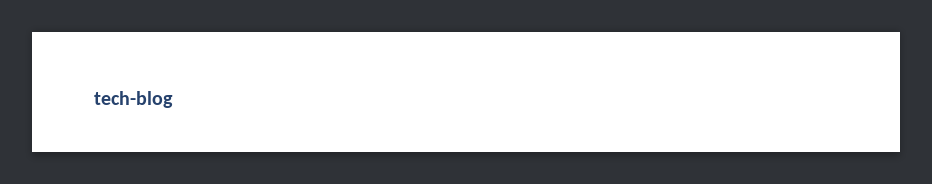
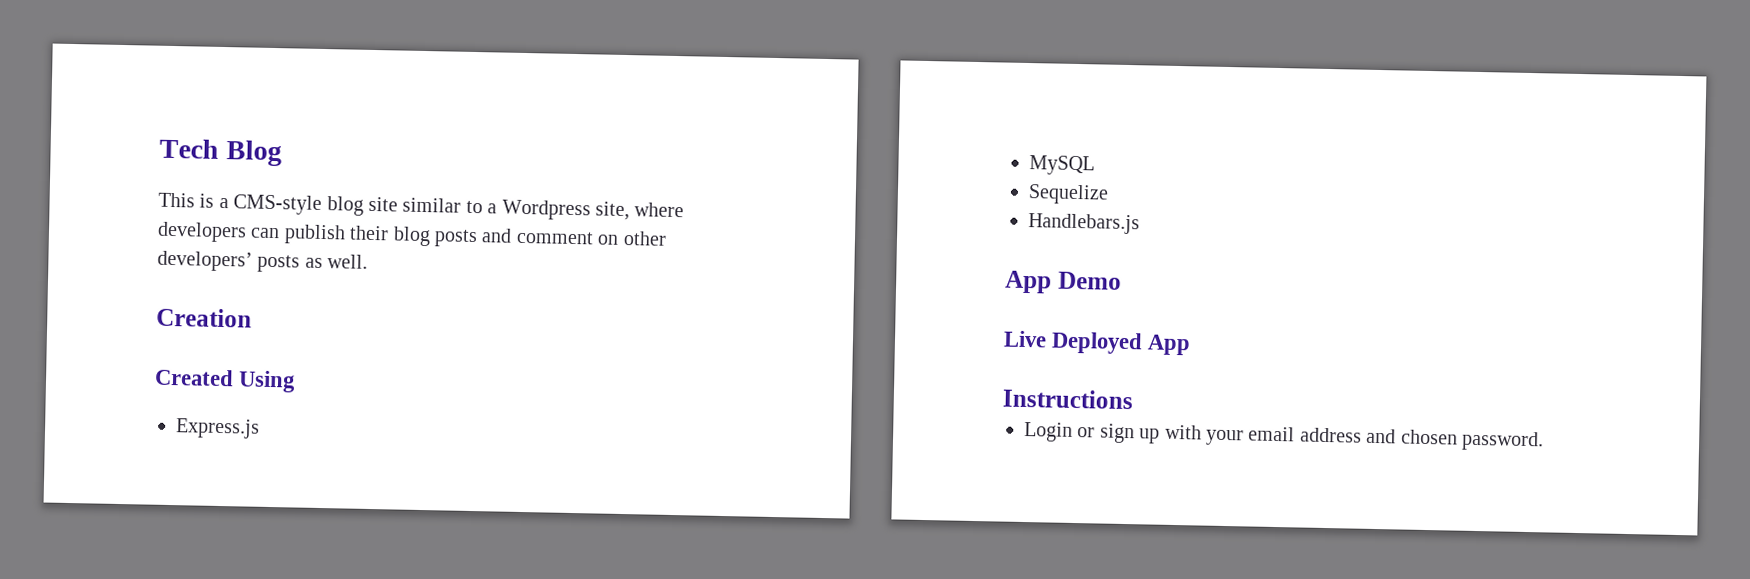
- tech-blog
+ Tech Blog
+ This is a CMS-style blog site similar to a Wordpress site, where developers can publish their blog posts and comment on other developers’ posts as well.
+ Creation
+ Created Using
+ Express.js
+ MySQL
+ Sequelize
+ Handlebars.js
+ App Demo
+ Live Deployed App
+ Instructions
+ Login or sign up with your email address and chosen password.

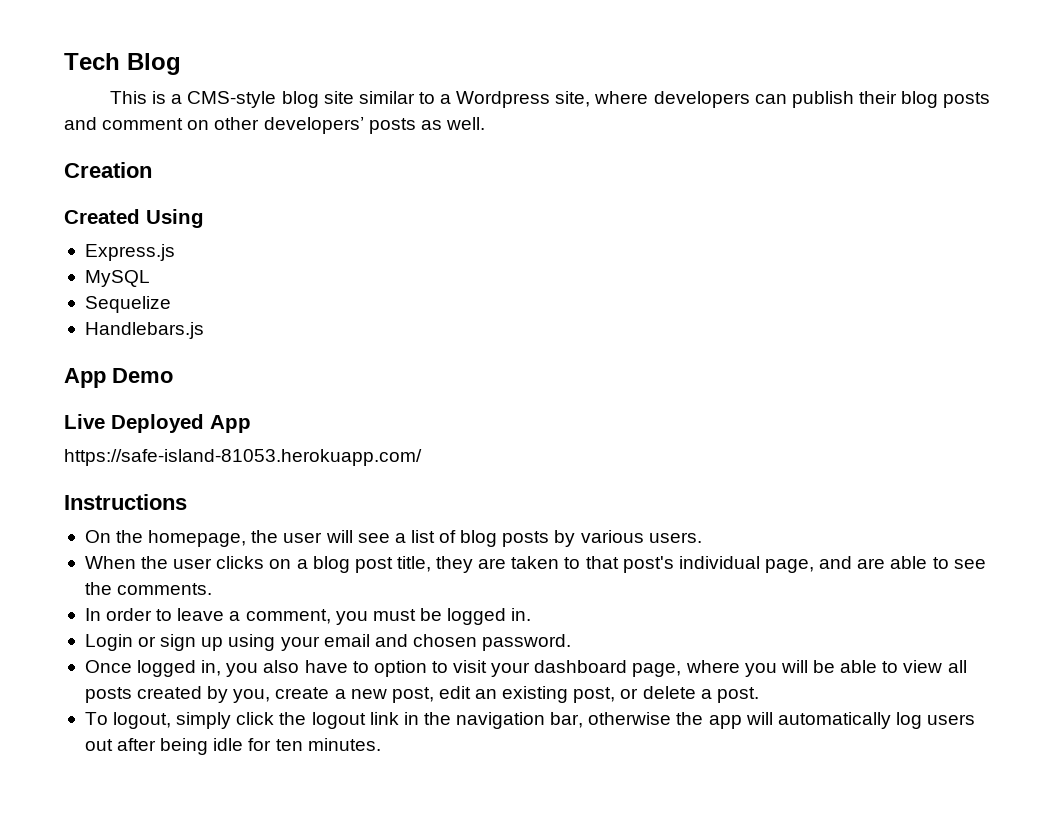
+ https://safe-island-81053.herokuapp.com/
+ On the homepage, the user will see a list of blog posts by various users.
+ When the user clicks on a blog post title, they are taken to that post's individual page, and are able to see the comments.
+ In order to leave a comment, you must be logged in.
- Login or sign up with your email address and chosen password.
+ Login or sign up using your email and chosen password.
+ Once logged in, you also have to option to visit your dashboard page, where you will be able to view all posts created by you, create a new post, edit an existing post, or delete a post.
+ To logout, simply click the logout link in the navigation bar, otherwise the app will automatically log users out after being idle for ten minutes.

